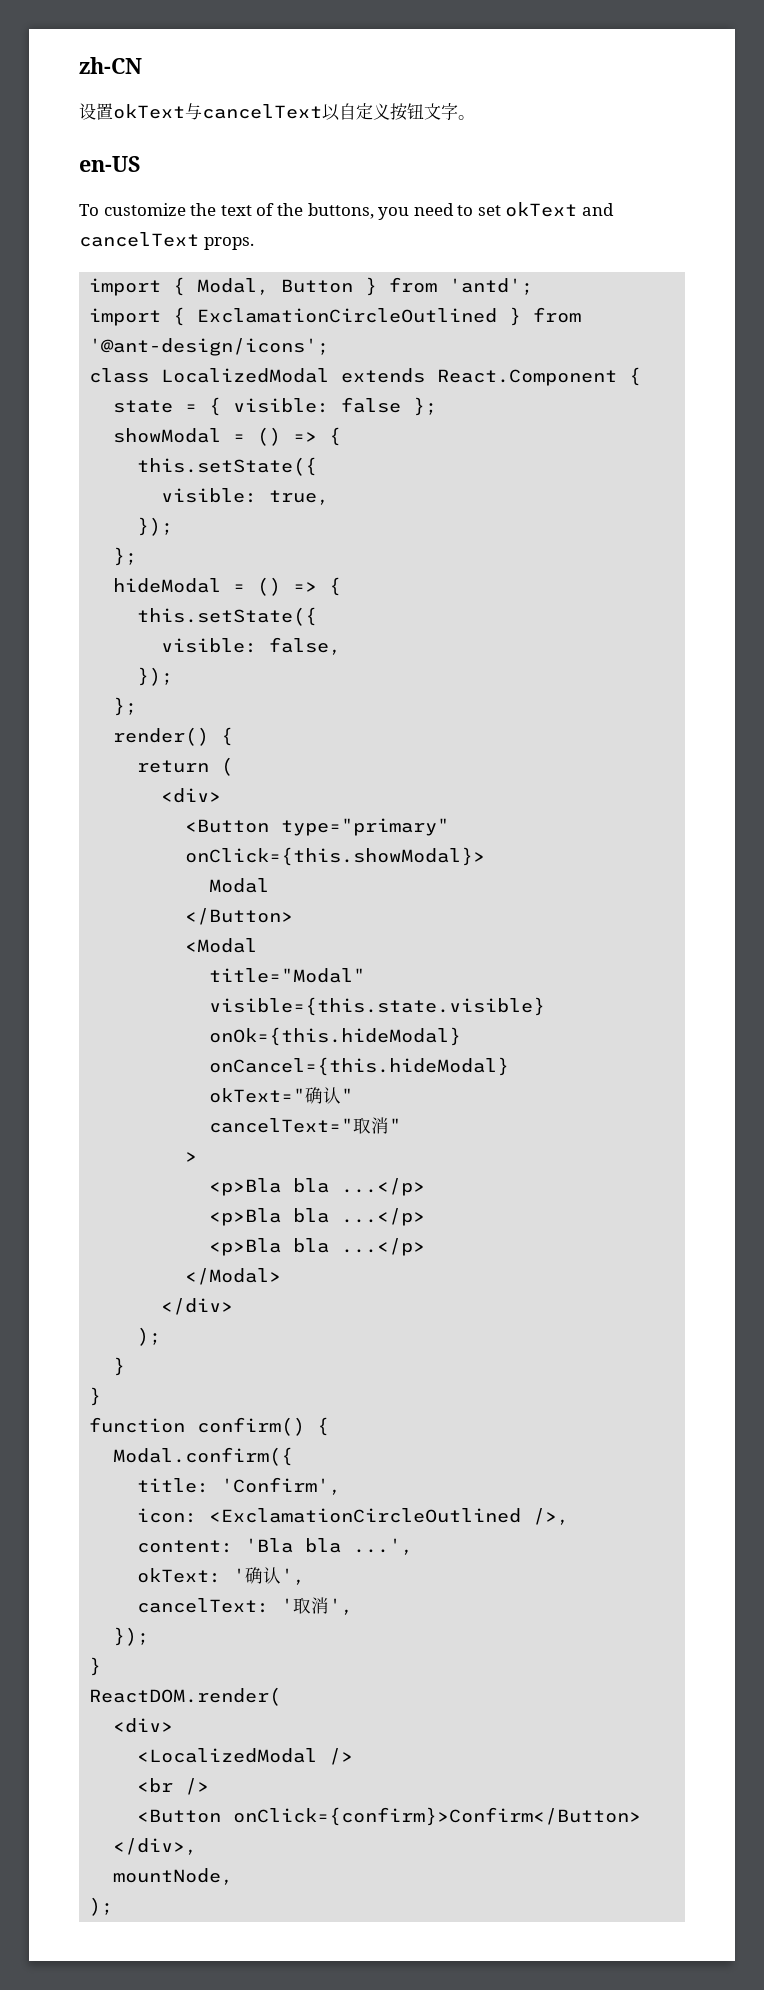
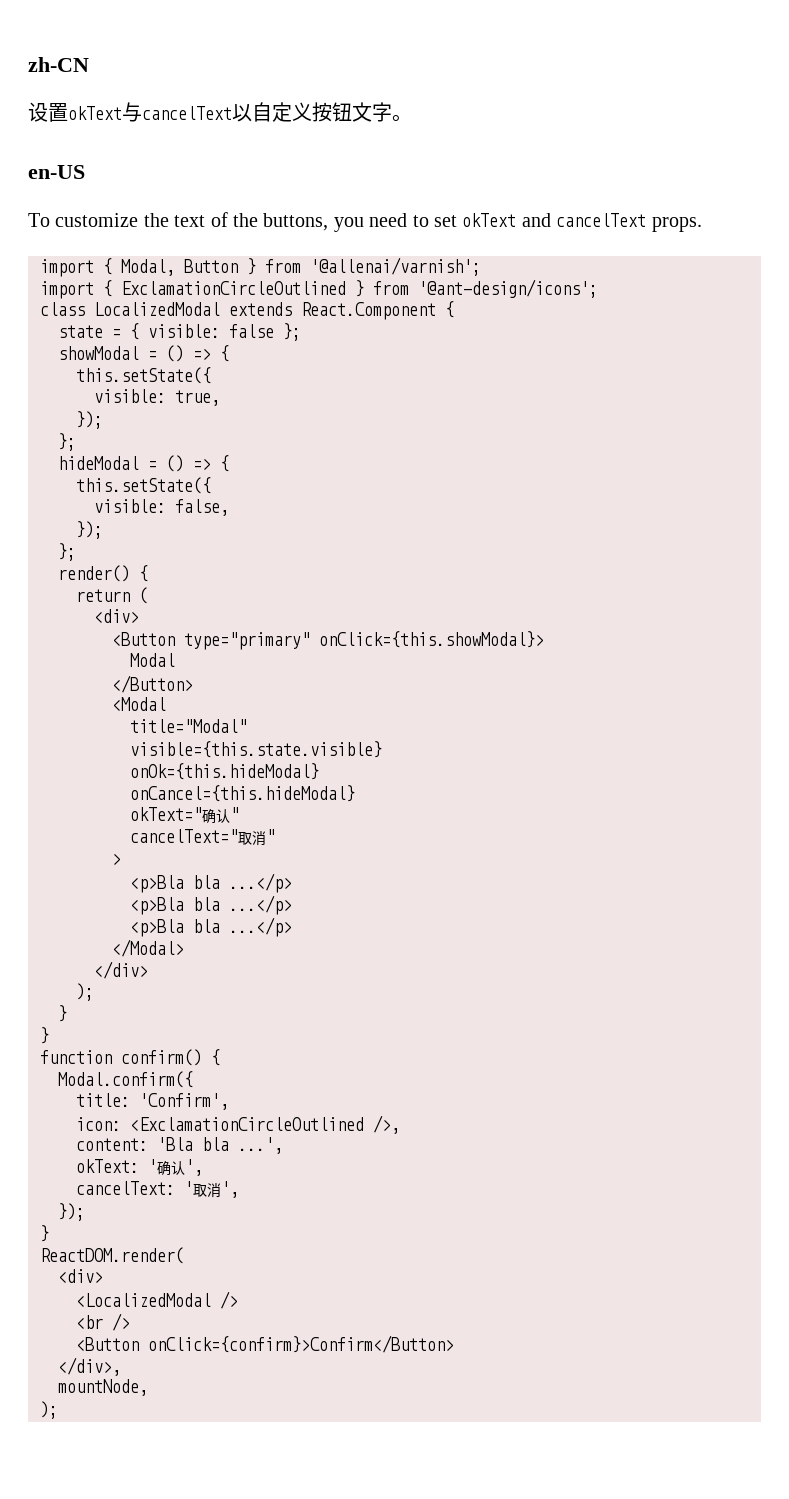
- import { Modal, Button } from 'antd';
+ import { Modal, Button } from '@allenai/varnish';

